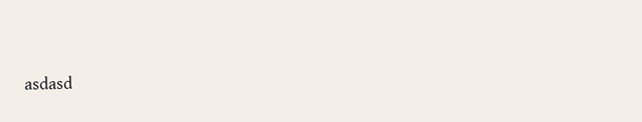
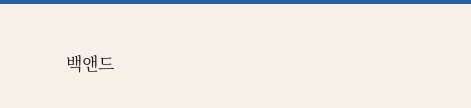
- asdasd
+ 백앤드

